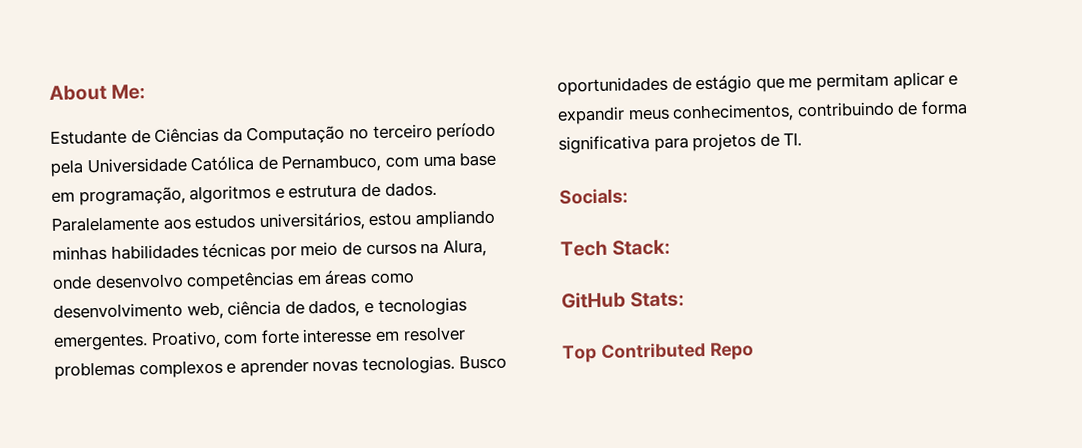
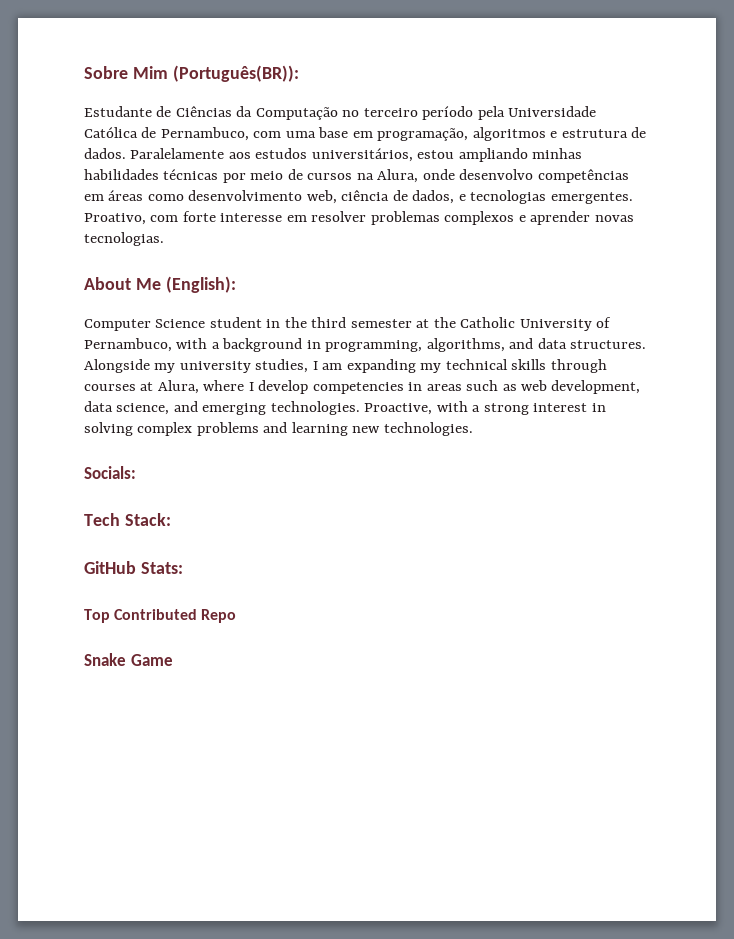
- About Me:
+ Sobre Mim (Português(BR)):
- Proativo, com forte interesse em resolver problemas complexos e aprender novas tecnologias. Busco oportunidades de estágio que me permitam aplicar e expandir meus conhecimentos, contribuindo de forma significativa para projetos de TI.
+ Proativo, com forte interesse em resolver problemas complexos e aprender novas tecnologias.
+ About Me (English):
+ Computer Science student in the third semester at the Catholic University of Pernambuco, with a background in programming, algorithms, and data structures. Alongside my university studies, I am expanding my technical skills through courses at Alura, where I develop competencies in areas such as web development, data science, and emerging technologies. Proactive, with a strong interest in solving complex problems and learning new technologies.
+ Snake Game

